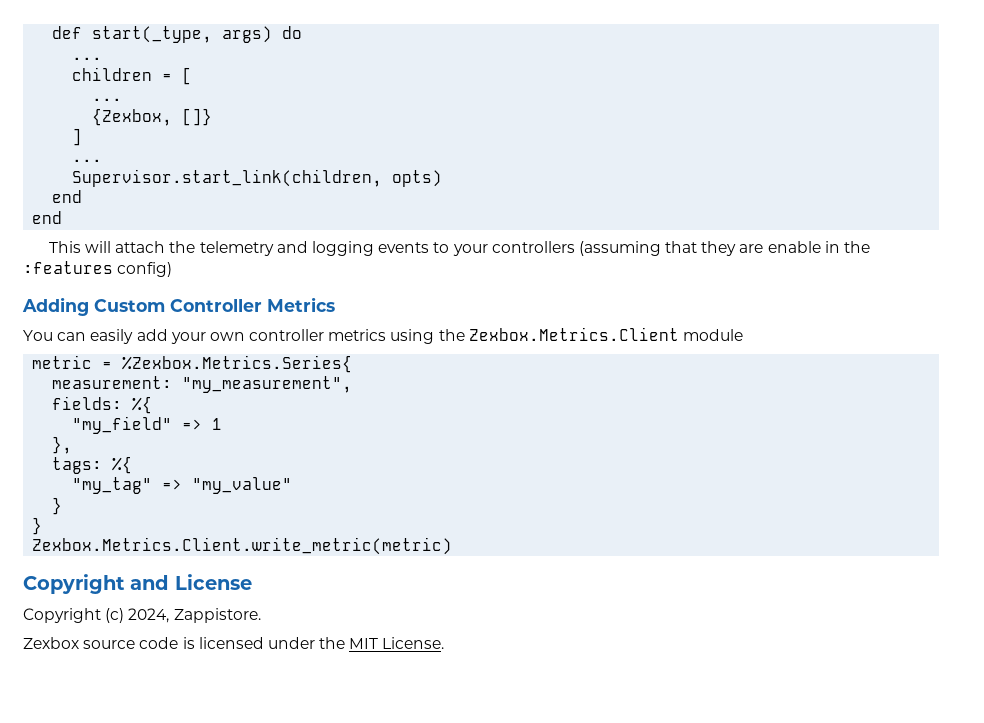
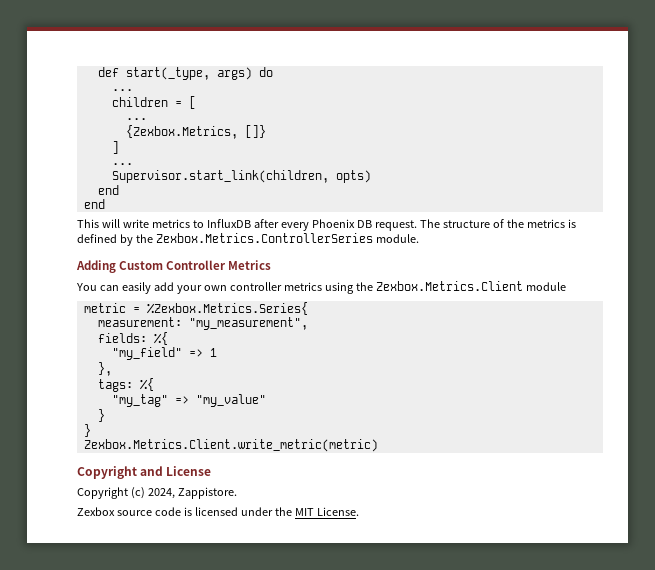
- {Zexbox, []}
+ {Zexbox.Metrics, []}
- This will attach the telemetry and logging events to your controllers (assuming that they are enable in the :features config)
+ This will write metrics to InfluxDB after every Phoenix DB request. The structure of the metrics is defined by the Zexbox.Metrics.ControllerSeries module.

